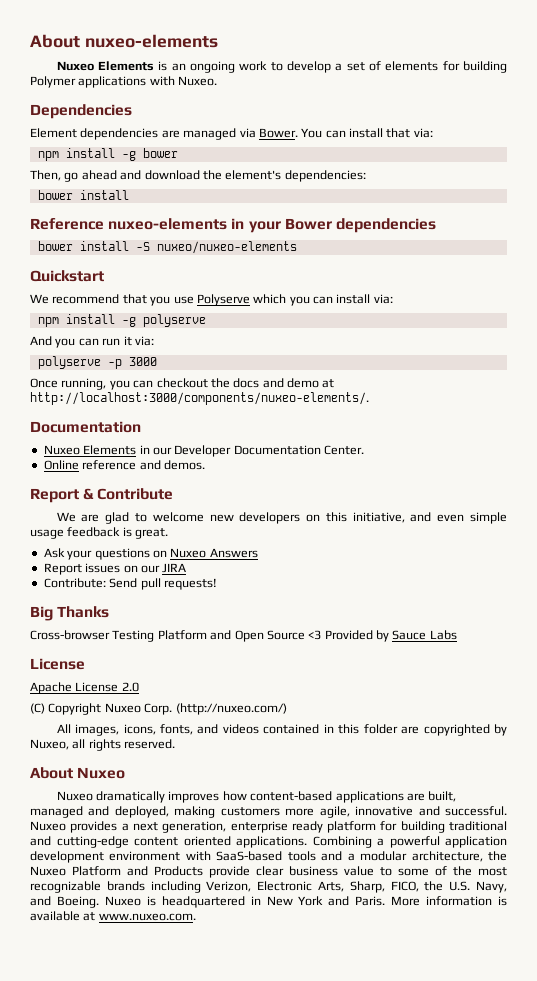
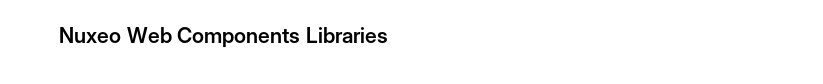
- About nuxeo-elements
- Nuxeo Elements is an ongoing work to develop a set of elements for building Polymer applications with Nuxeo.
- Dependencies
- Element dependencies are managed via Bower. You can install that via:
- npm install -g bower
- Then, go ahead and download the element's dependencies:
- bower install
- Reference nuxeo-elements in your Bower dependencies
- bower install -S nuxeo/nuxeo-elements
- Quickstart
- We recommend that you use Polyserve which you can install via:
- npm install -g polyserve
- And you can run it via:
- polyserve -p 3000
- Once running, you can checkout the docs and demo at http://localhost:3000/components/nuxeo-elements/.
- Documentation
- Nuxeo Elements in our Developer Documentation Center.
- Online reference and demos.
- Report & Contribute
- We are glad to welcome new developers on this initiative, and even simple usage feedback is great.
- Ask your questions on Nuxeo Answers
- Report issues on our JIRA
- Contribute: Send pull requests!
- Big Thanks
- Cross-browser Testing Platform and Open Source <3 Provided by Sauce Labs
- License
- Apache License 2.0
- (C) Copyright Nuxeo Corp. (http://nuxeo.com/)
- All images, icons, fonts, and videos contained in this folder are copyrighted by Nuxeo, all rights reserved.
- About Nuxeo
- Nuxeo dramatically improves how content-based applications are built, managed and deployed, making customers more agile, innovative and successful. Nuxeo provides a next generation, enterprise ready platform for building traditional and cutting-edge content oriented applications. Combining a powerful application development environment with SaaS-based tools and a modular architecture, the Nuxeo Platform and Products provide clear business value to some of the most recognizable brands including Verizon, Electronic Arts, Sharp, FICO, the U.S. Navy, and Boeing. Nuxeo is headquartered in New York and Paris. More information is available at www.nuxeo.com.
+ Nuxeo Web Components Libraries

